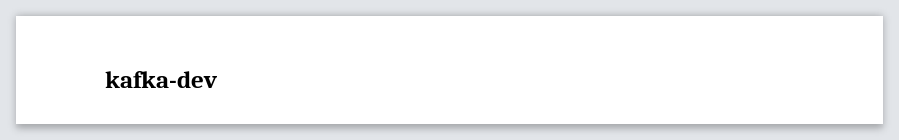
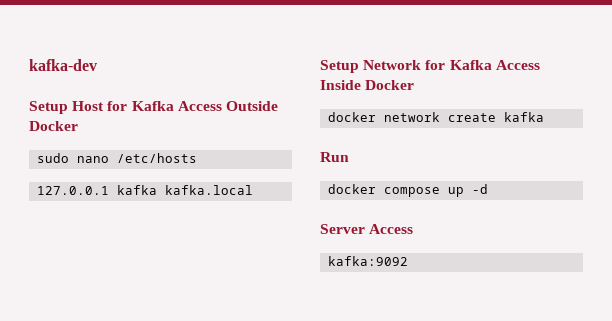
+ Setup Host for Kafka Access Outside Docker
+ sudo nano /etc/hosts
+ 127.0.0.1 kafka kafka.local
+ Setup Network for Kafka Access Inside Docker
+ docker network create kafka
+ Run
+ docker compose up -d
+ Server Access
+ kafka:9092

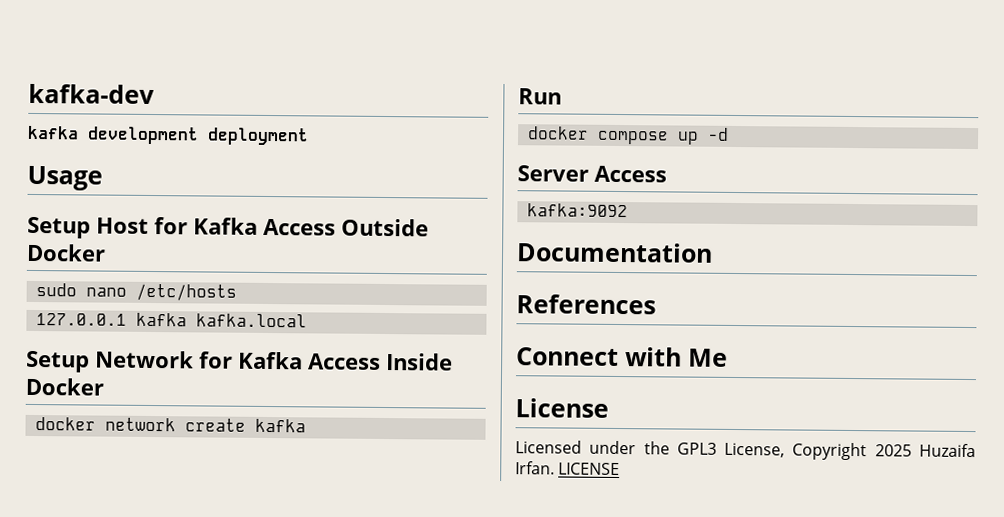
+ kafka development deployment
+ Usage
+ Documentation
+ References
+ Connect with Me
+ License
+ Licensed under the GPL3 License, Copyright 2025 Huzaifa Irfan. LICENSE

